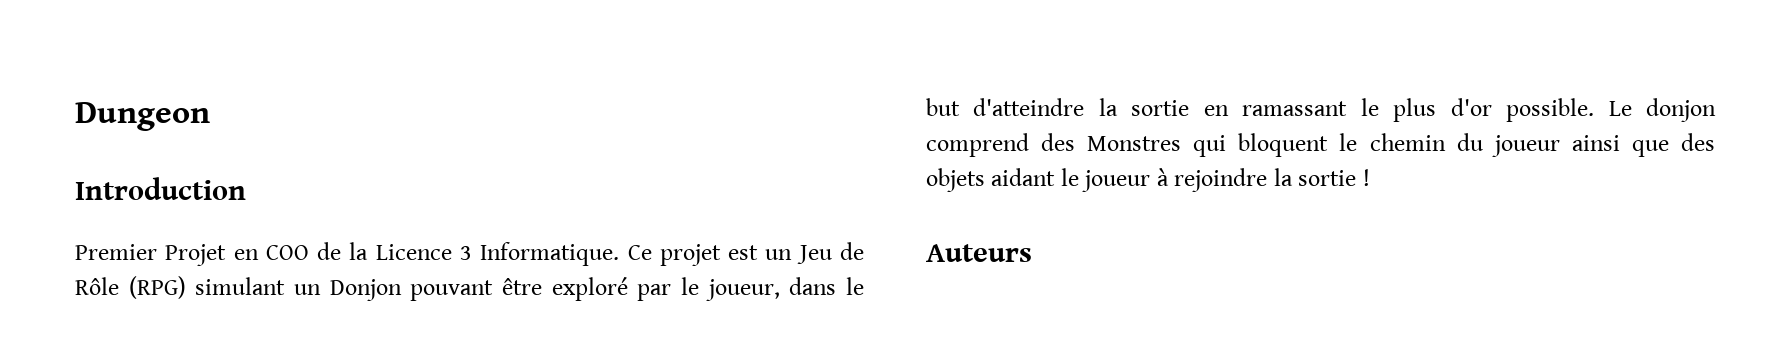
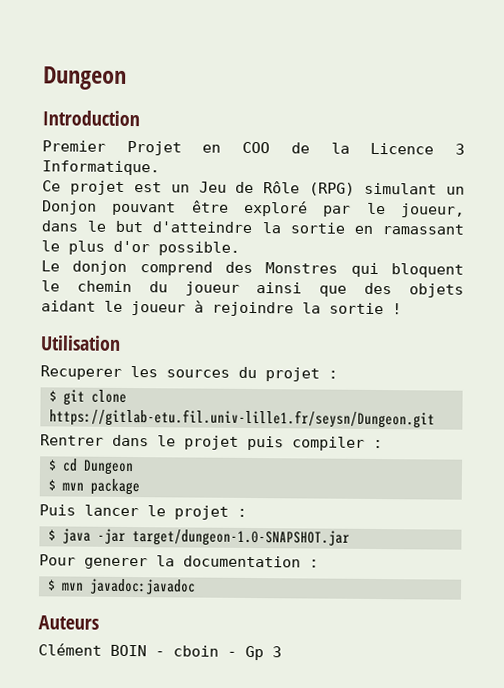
- Premier Projet en COO de la Licence 3 Informatique. Ce projet est un Jeu de Rôle (RPG) simulant un Donjon pouvant être exploré par le joueur, dans le but d'atteindre la sortie en ramassant le plus d'or possible. Le donjon comprend des Monstres qui bloquent le chemin du joueur ainsi que des objets aidant le joueur à rejoindre la sortie !
+ Premier Projet en COO de la Licence 3 Informatique.
+ Ce projet est un Jeu de Rôle (RPG) simulant un Donjon pouvant être exploré par le joueur, dans le but d'atteindre la sortie en ramassant le plus d'or possible.
+ Le donjon comprend des Monstres qui bloquent le chemin du joueur ainsi que des objets aidant le joueur à rejoindre la sortie !
+ Utilisation
+ Recuperer les sources du projet :
+ $ git clone https://gitlab-etu.fil.univ-lille1.fr/seysn/Dungeon.git
+ Rentrer dans le projet puis compiler :
+ $ cd Dungeon
+ $ mvn package
+ Puis lancer le projet :
+ $ java -jar target/dungeon-1.0-SNAPSHOT.jar
+ Pour generer la documentation :
+ $ mvn javadoc:javadoc
  Auteurs
+ Clément BOIN - cboin - Gp 3

